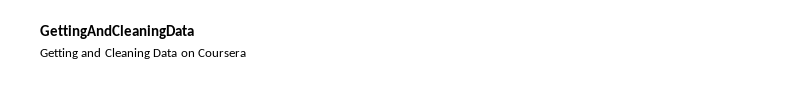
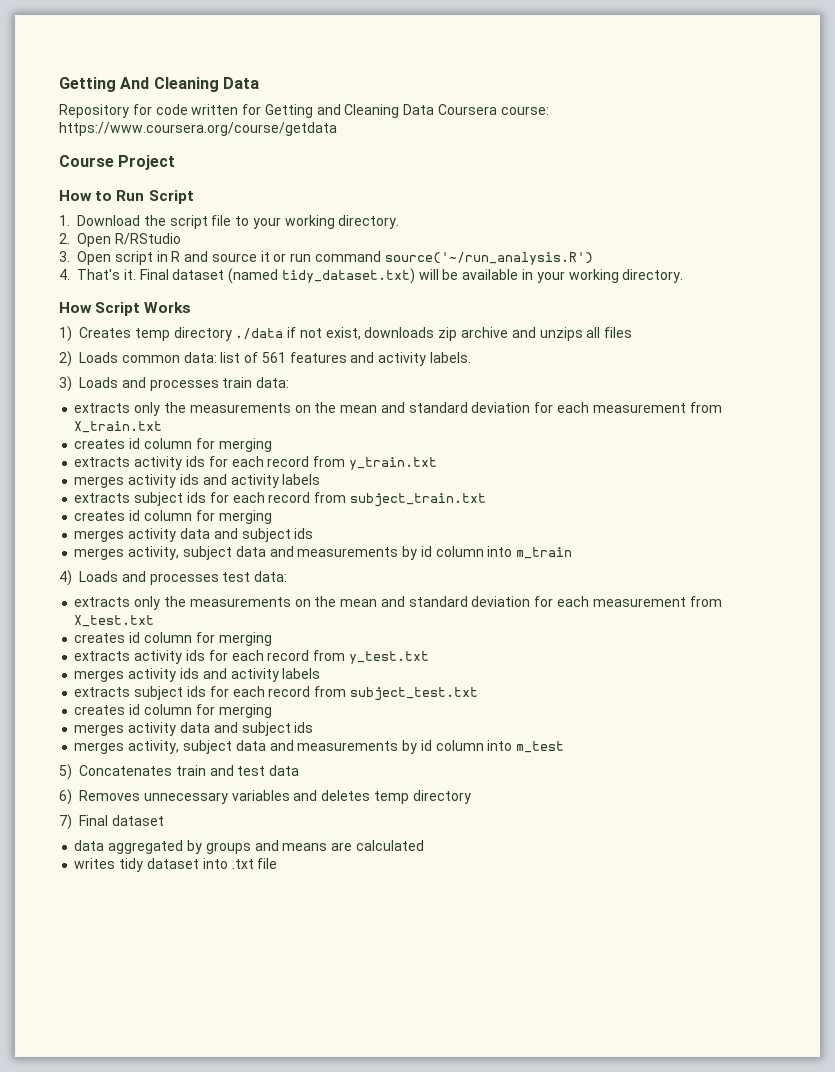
- GettingAndCleaningData
- Getting and Cleaning Data on Coursera
+ Getting And Cleaning Data
+ Repository for code written for Getting and Cleaning Data Coursera course: https://www.coursera.org/course/getdata
+ Course Project
+ How to Run Script
+ 1. Download the script file to your working directory.
+ 2. Open R/RStudio
+ 3. Open script in R and source it or run command source('~/run_analysis.R')
+ 4. That's it. Final dataset (named tidy_dataset.txt) will be available in your working directory.
+ How Script Works
+ 1) Creates temp directory ./data if not exist, downloads zip archive and unzips all files
+ 2) Loads common data: list of 561 features and activity labels.
+ 3) Loads and processes train data:
+ extracts only the measurements on the mean and standard deviation for each measurement from X_train.txt
+ creates id column for merging
+ extracts activity ids for each record from y_train.txt
+ merges activity ids and activity labels
+ extracts subject ids for each record from subject_train.txt
+ creates id column for merging
+ merges activity data and subject ids
+ merges activity, subject data and measurements by id column into m_train
+ 4) Loads and processes test data:
+ extracts only the measurements on the mean and standard deviation for each measurement from X_test.txt
+ creates id column for merging
+ extracts activity ids for each record from y_test.txt
+ merges activity ids and activity labels
+ extracts subject ids for each record from subject_test.txt
+ creates id column for merging
+ merges activity data and subject ids
+ merges activity, subject data and measurements by id column into m_test
+ 5) Concatenates train and test data
+ 6) Removes unnecessary variables and deletes temp directory
+ 7) Final dataset
+ data aggregated by groups and means are calculated
+ writes tidy dataset into .txt file

